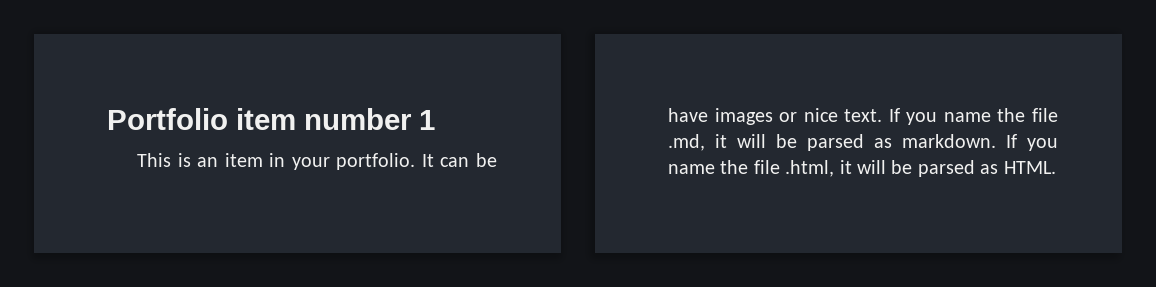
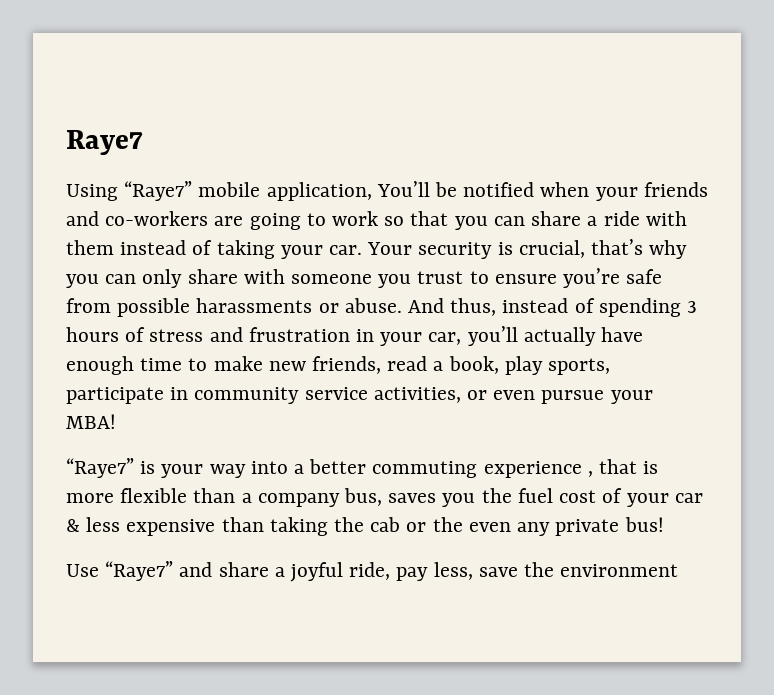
- Portfolio item number 1
- This is an item in your portfolio. It can be have images or nice text. If you name the file .md, it will be parsed as markdown. If you name the file .html, it will be parsed as HTML.
+ Raye7
+ Using “Raye7” mobile application, You’ll be notified when your friends and co-workers are going to work so that you can share a ride with them instead of taking your car. Your security is crucial, that’s why you can only share with someone you trust to ensure you’re safe from possible harassments or abuse. And thus, instead of spending 3 hours of stress and frustration in your car, you’ll actually have enough time to make new friends, read a book, play sports, participate in community service activities, or even pursue your MBA!
+ “Raye7” is your way into a better commuting experience , that is more flexible than a company bus, saves you the fuel cost of your car & less expensive than taking the cab or the even any private bus!
+ Use “Raye7” and share a joyful ride, pay less, save the environment

